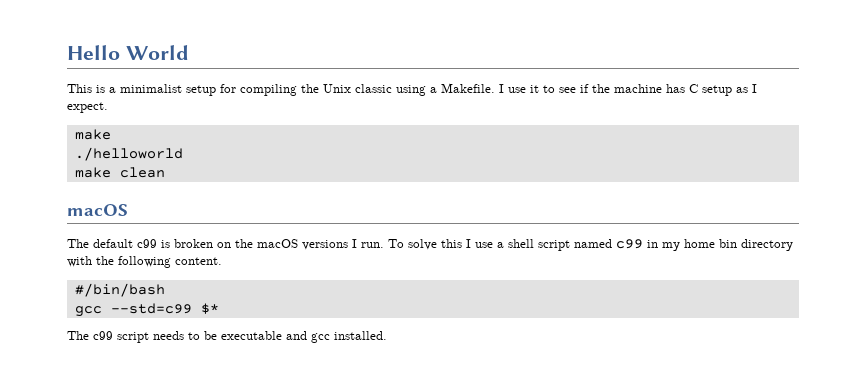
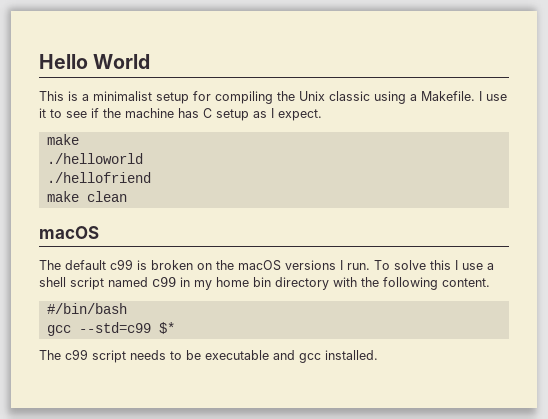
+ ./hellofriend

